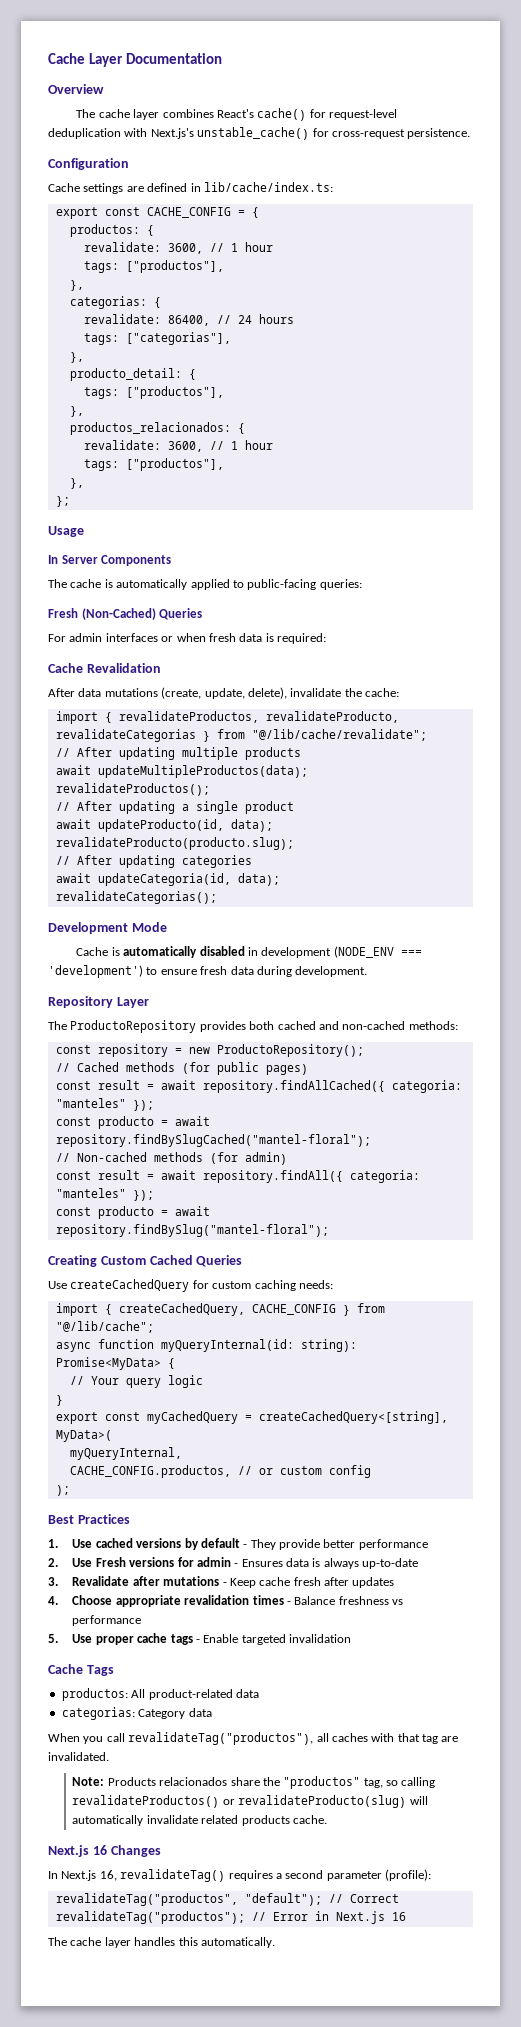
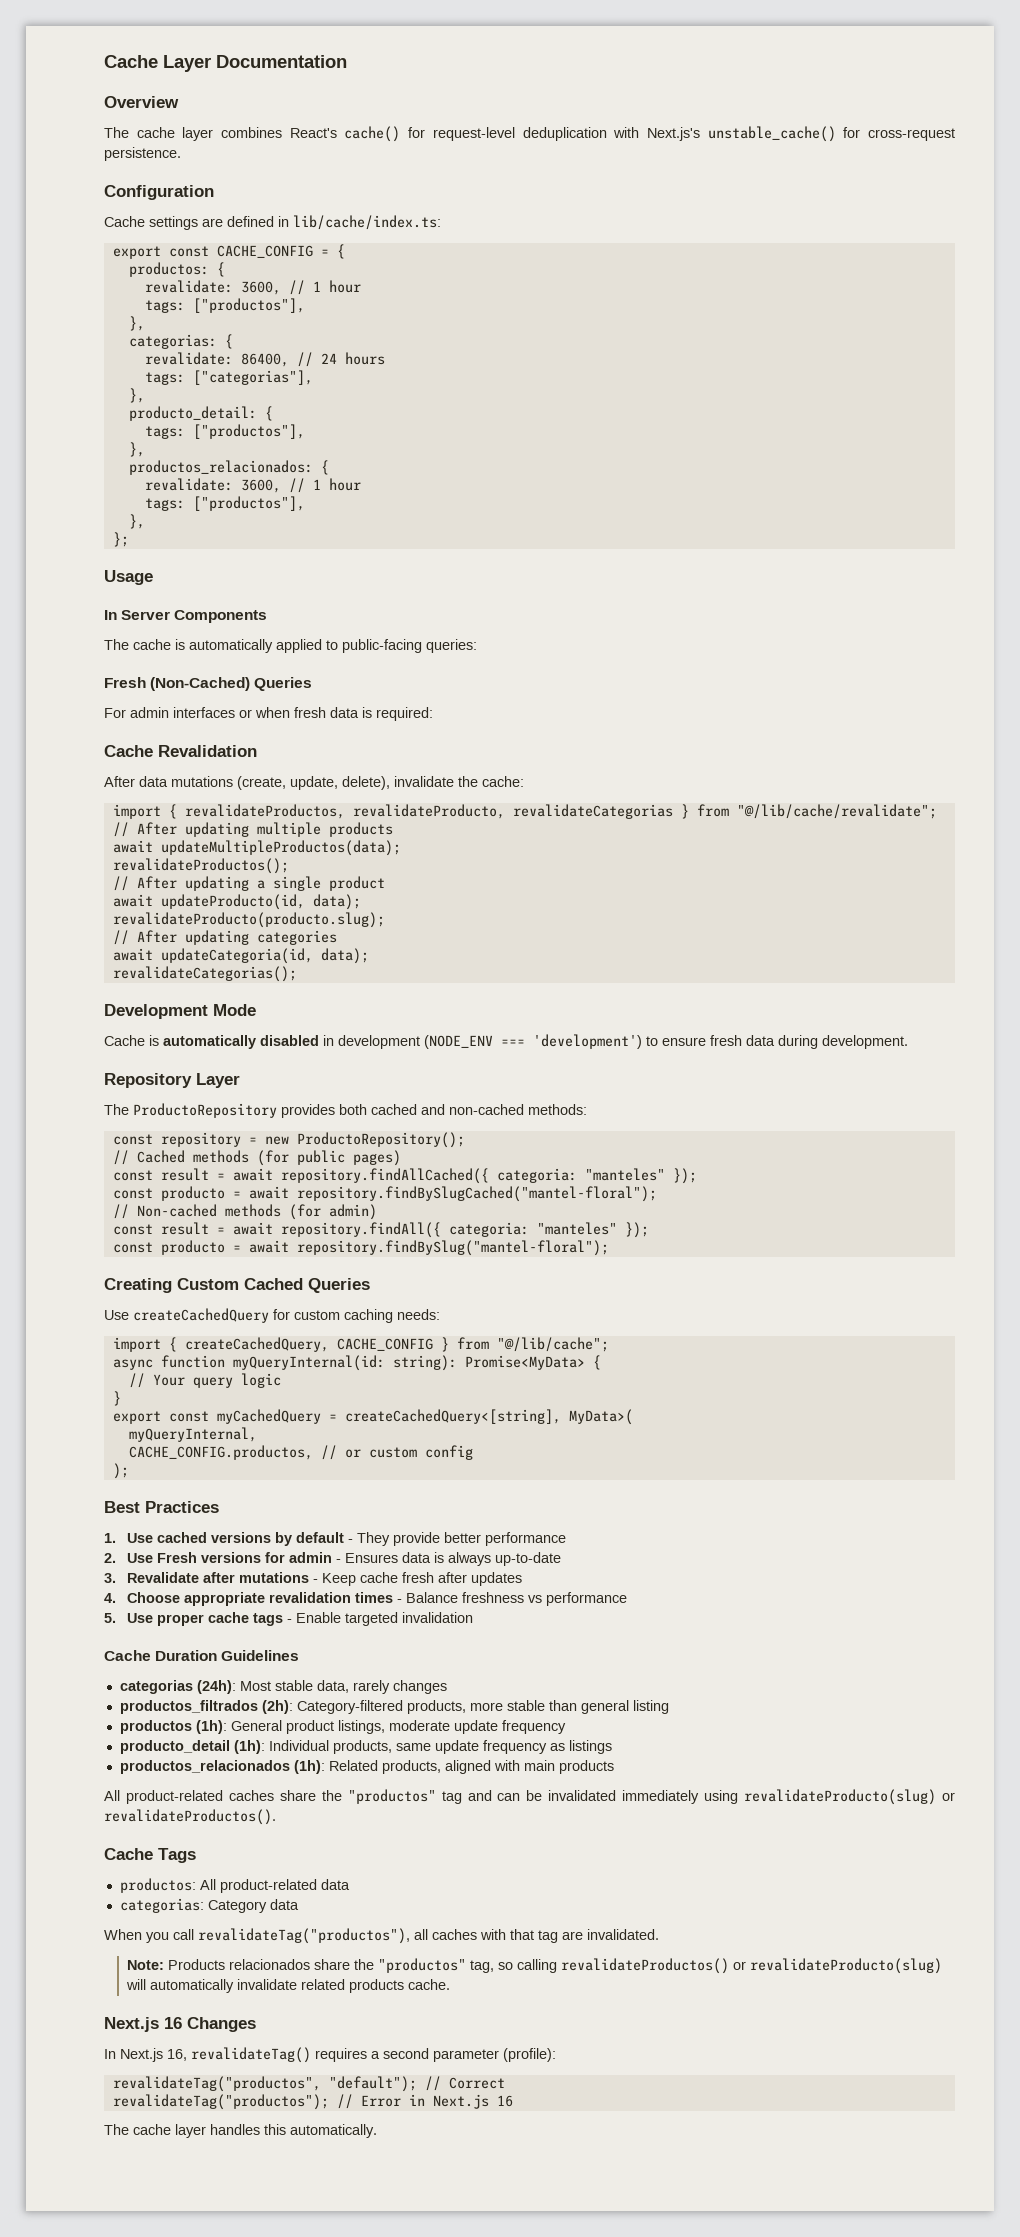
+ Cache Duration Guidelines
+ categorias (24h): Most stable data, rarely changes
+ productos_filtrados (2h): Category-filtered products, more stable than general listing
+ productos (1h): General product listings, moderate update frequency
+ producto_detail (1h): Individual products, same update frequency as listings
+ productos_relacionados (1h): Related products, aligned with main products
+ All product-related caches share the "productos" tag and can be invalidated immediately using revalidateProducto(slug) or revalidateProductos().

